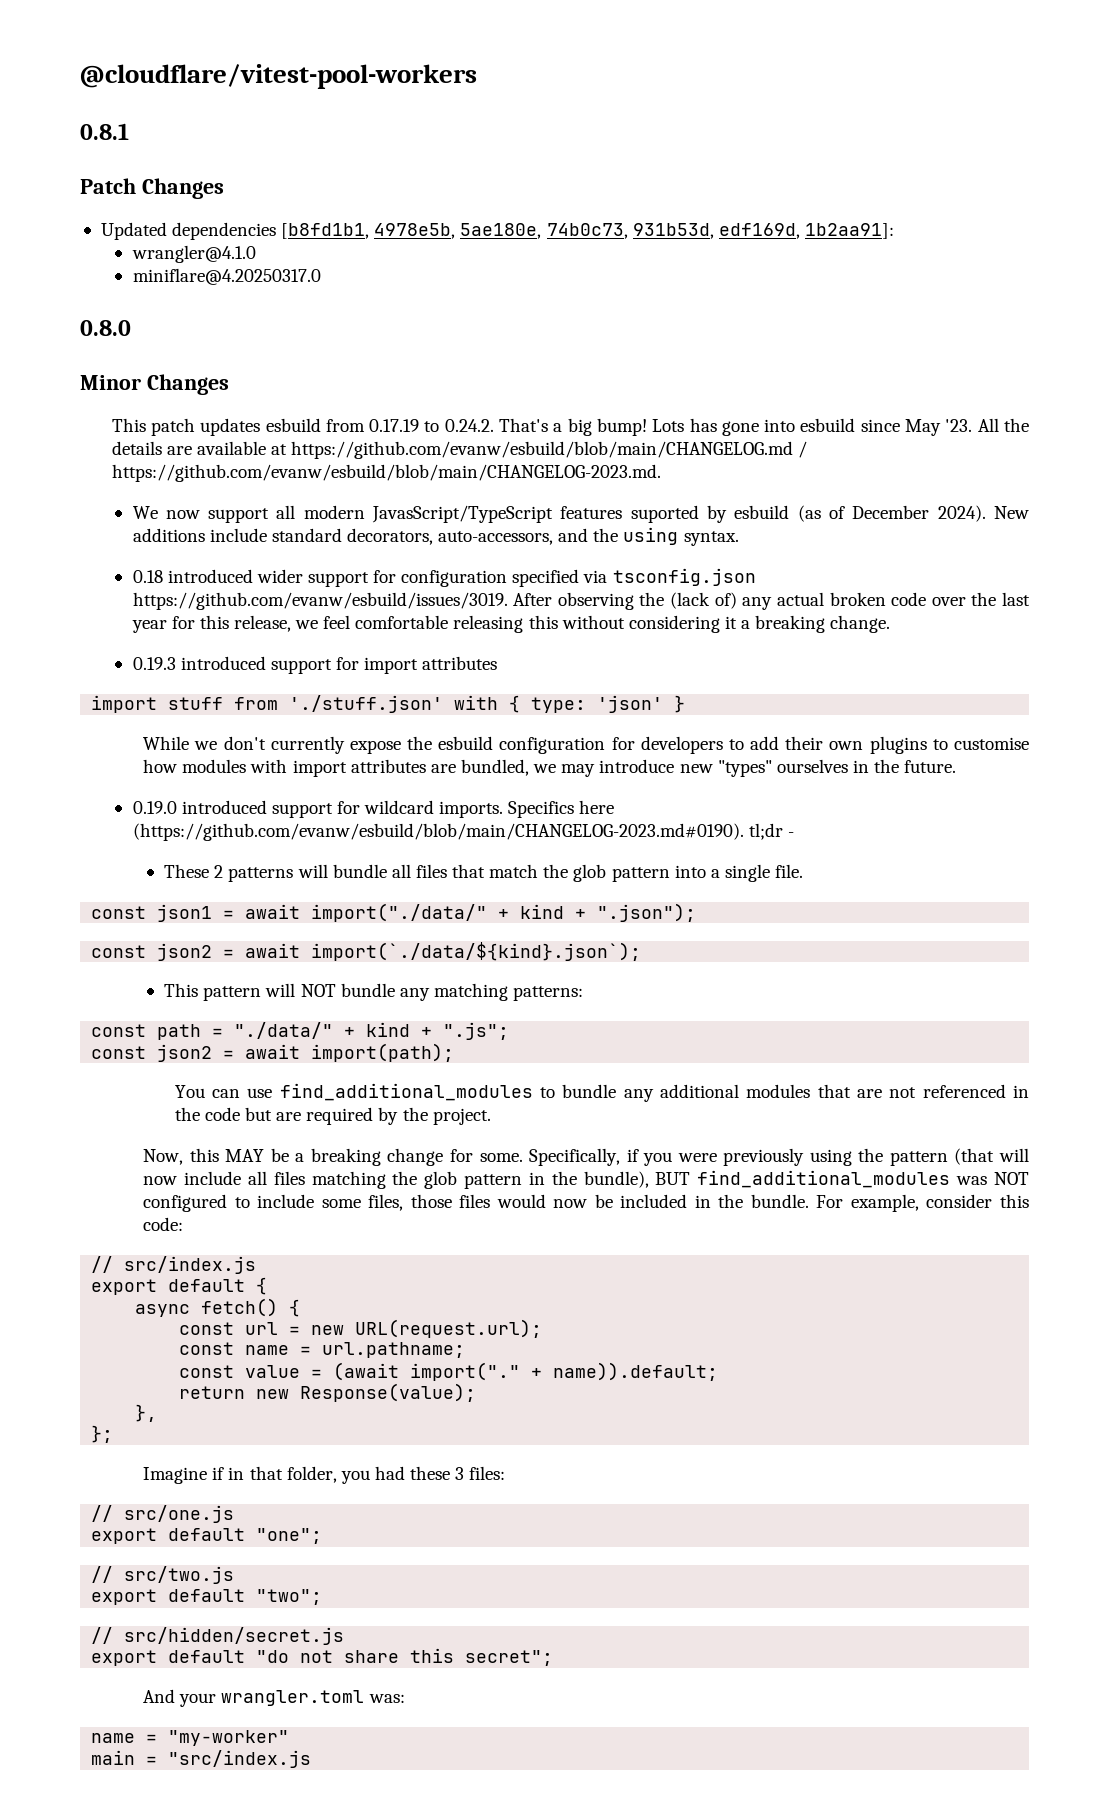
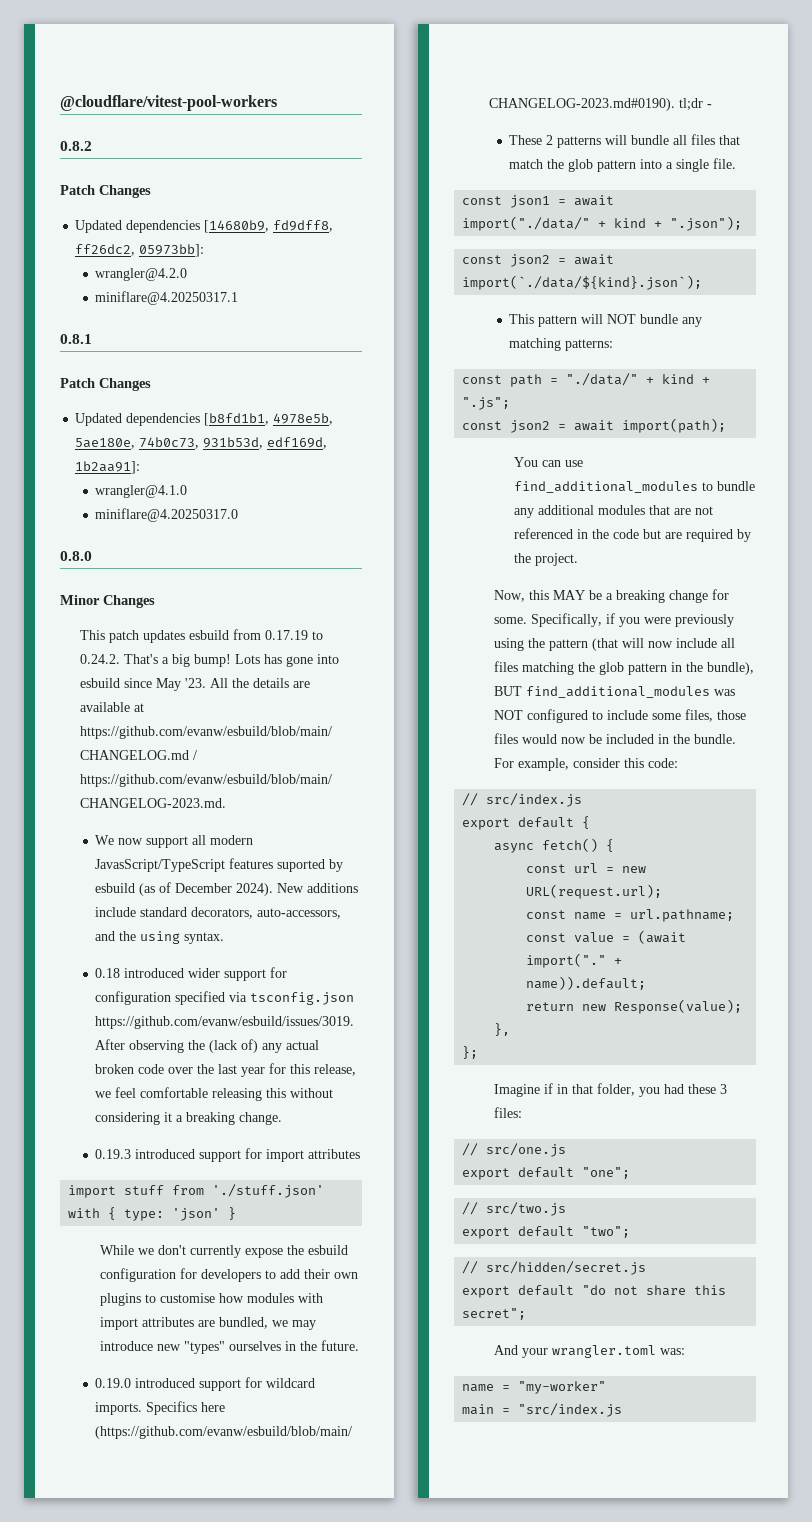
+ 0.8.2
+ Patch Changes
+ Updated dependencies [14680b9, fd9dff8, ff26dc2, 05973bb]:
+ wrangler@4.2.0
+ miniflare@4.20250317.1

